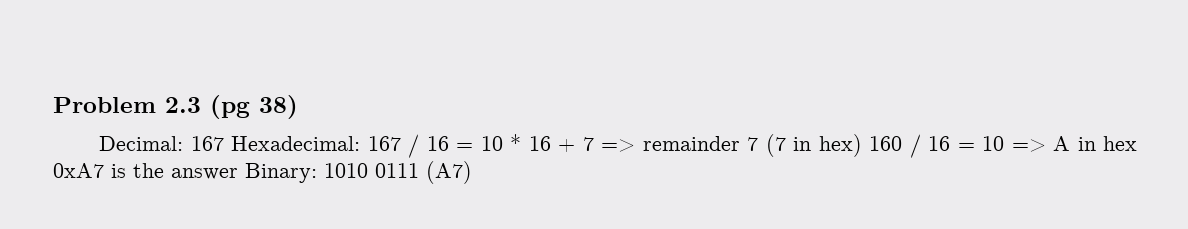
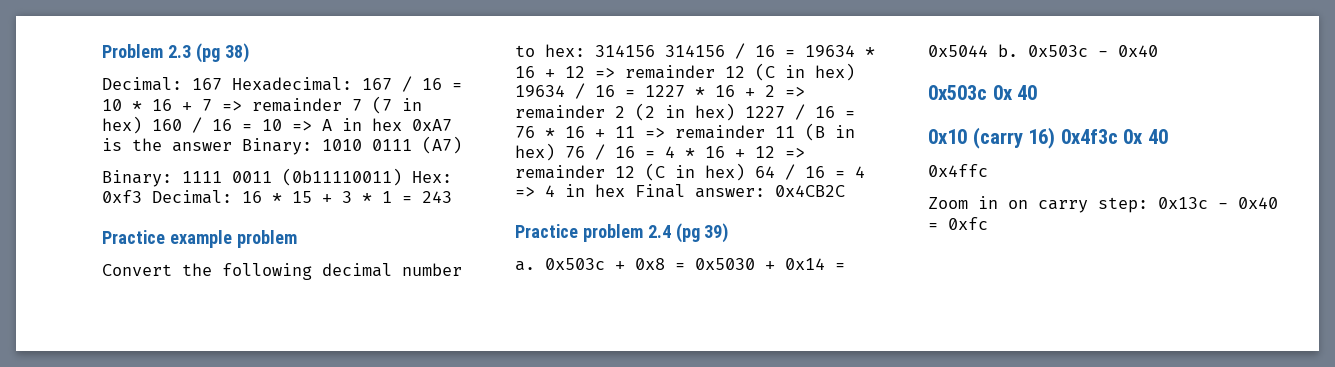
+ Binary: 1111 0011 (0b11110011) Hex: 0xf3 Decimal: 16 * 15 + 3 * 1 = 243
+ Practice example problem
+ Convert the following decimal number to hex: 314156 314156 / 16 = 19634 * 16 + 12 => remainder 12 (C in hex) 19634 / 16 = 1227 * 16 + 2 => remainder 2 (2 in hex) 1227 / 16 = 76 * 16 + 11 => remainder 11 (B in hex) 76 / 16 = 4 * 16 + 12 => remainder 12 (C in hex) 64 / 16 = 4 => 4 in hex Final answer: 0x4CB2C
+ Practice problem 2.4 (pg 39)
+ a. 0x503c + 0x8 = 0x5030 + 0x14 = 0x5044 b. 0x503c - 0x40
+ 0x503c 0x 40
+ 0x10 (carry 16) 0x4f3c 0x 40
+ 0x4ffc
+ Zoom in on carry step: 0x13c - 0x40 = 0xfc

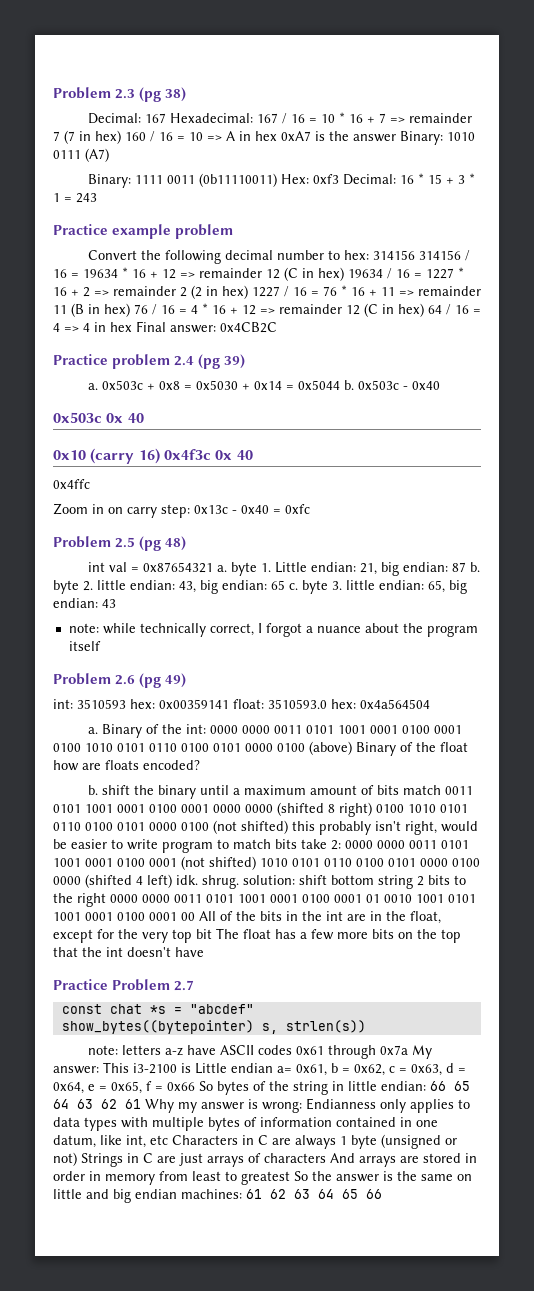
+ Problem 2.5 (pg 48)
+ int val = 0x87654321 a. byte 1. Little endian: 21, big endian: 87 b. byte 2. little endian: 43, big endian: 65 c. byte 3. little endian: 65, big endian: 43
+ note: while technically correct, I forgot a nuance about the program itself
+ Problem 2.6 (pg 49)
+ int: 3510593 hex: 0x00359141 float: 3510593.0 hex: 0x4a564504
+ a. Binary of the int: 0000 0000 0011 0101 1001 0001 0100 0001 0100 1010 0101 0110 0100 0101 0000 0100 (above) Binary of the float how are floats encoded?
+ b. shift the binary until a maximum amount of bits match 0011 0101 1001 0001 0100 0001 0000 0000 (shifted 8 right) 0100 1010 0101 0110 0100 0101 0000 0100 (not shifted) this probably isn't right, would be easier to write program to match bits take 2: 0000 0000 0011 0101 1001 0001 0100 0001 (not shifted) 1010 0101 0110 0100 0101 0000 0100 0000 (shifted 4 left) idk. shrug. solution: shift bottom string 2 bits to the right 0000 0000 0011 0101 1001 0001 0100 0001 01 0010 1001 0101 1001 0001 0100 0001 00 All of the bits in the int are in the float, except for the very top bit The float has a few more bits on the top that the int doesn't have
+ Practice Problem 2.7
+ const chat *s = "abcdef"
+ show_bytes((bytepointer) s, strlen(s))
+ note: letters a-z have ASCII codes 0x61 through 0x7a My answer: This i3-2100 is Little endian a= 0x61, b = 0x62, c = 0x63, d = 0x64, e = 0x65, f = 0x66 So bytes of the string in little endian: 66 65 64 63 62 61 Why my answer is wrong: Endianness only applies to data types with multiple bytes of information contained in one datum, like int, etc Characters in C are always 1 byte (unsigned or not) Strings in C are just arrays of characters And arrays are stored in order in memory from least to greatest So the answer is the same on little and big endian machines: 61 62 63 64 65 66

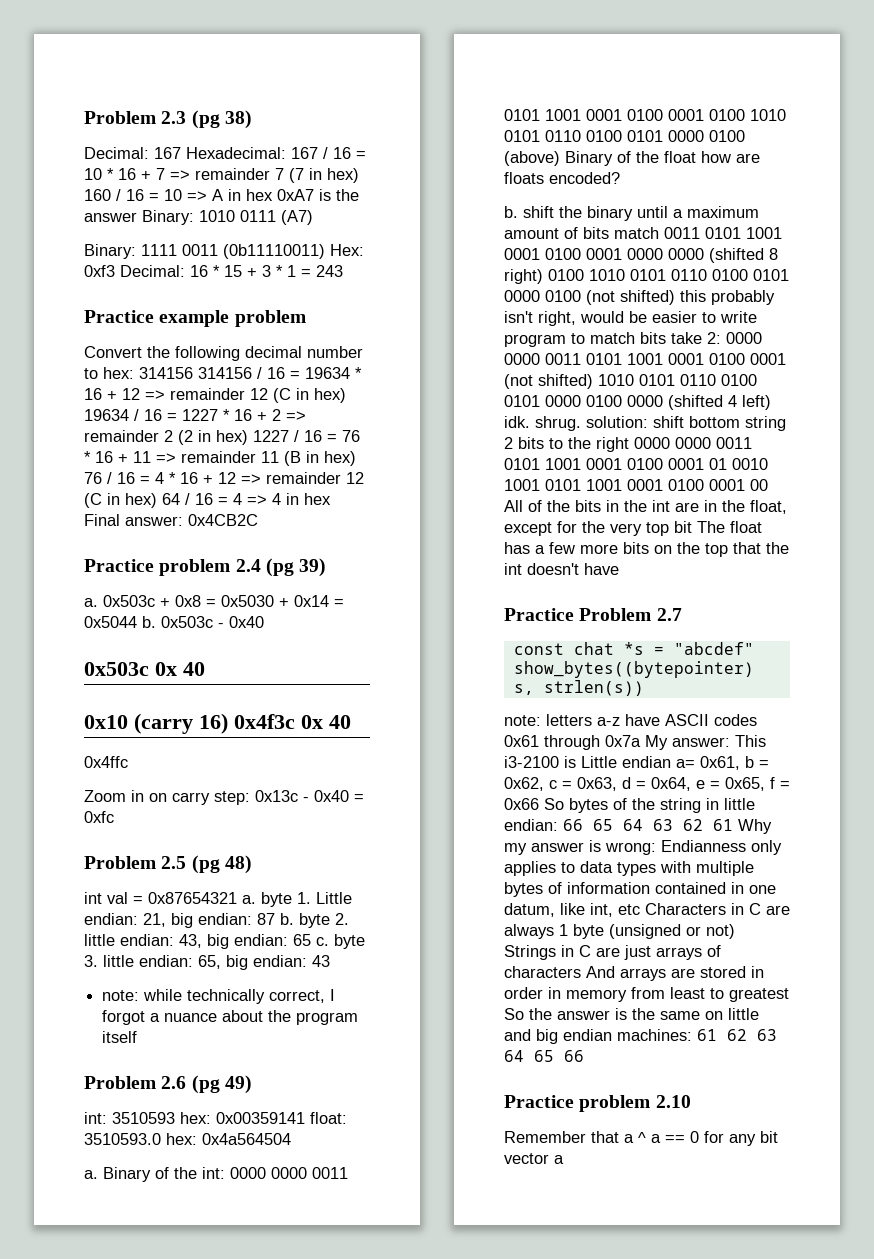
+ Practice problem 2.10
+ Remember that a ^ a == 0 for any bit vector a

